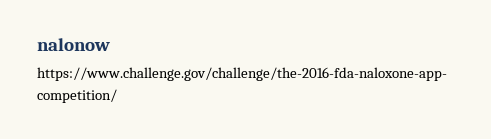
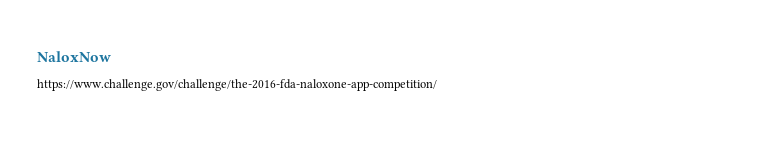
- nalonow
+ NaloxNow

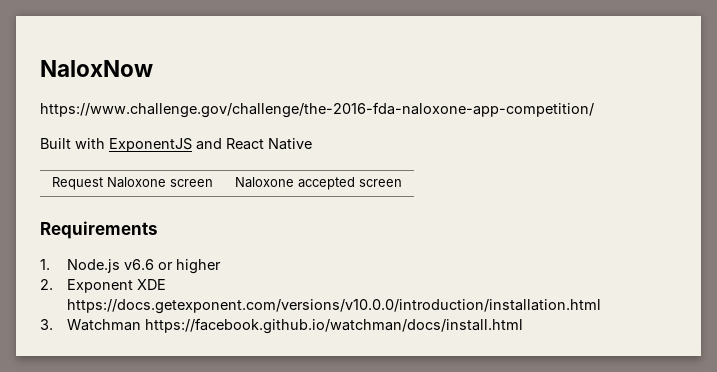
+ Built with ExponentJS and React Native
+ Request Naloxone screen | Naloxone accepted screen
+ Requirements
+ 1. Node.js v6.6 or higher
+ 2. Exponent XDE https://docs.getexponent.com/versions/v10.0.0/introduction/installation.html
+ 3. Watchman https://facebook.github.io/watchman/docs/install.html

